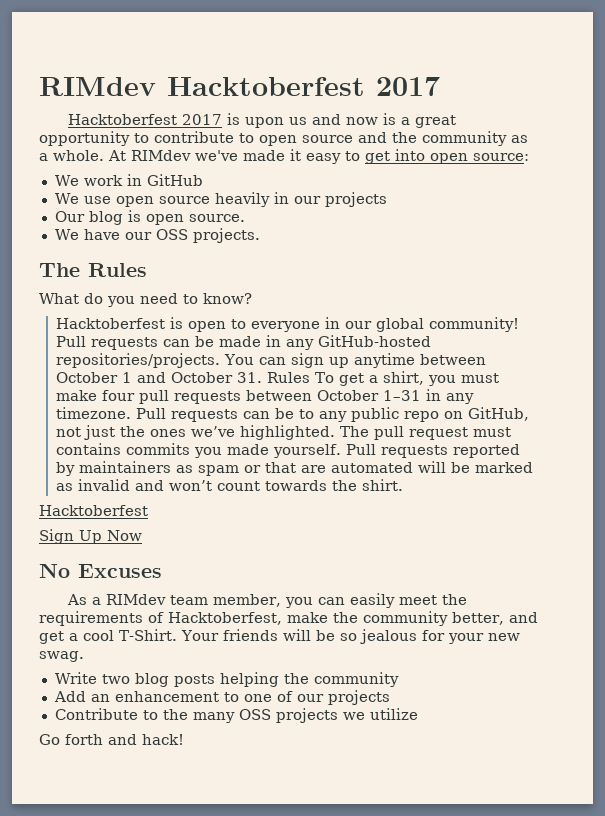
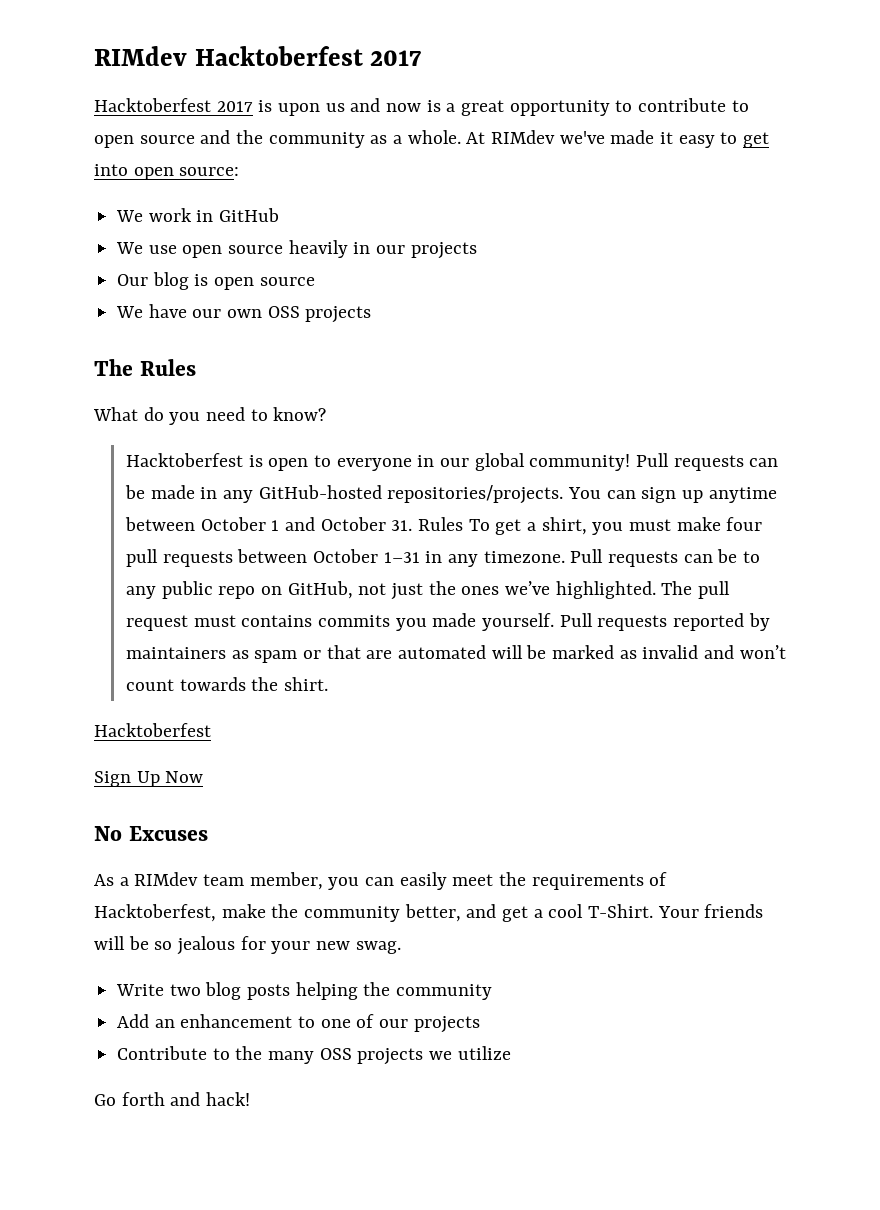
- Our blog is open source.
+ Our blog is open source
- We have our OSS projects.
+ We have our own OSS projects

